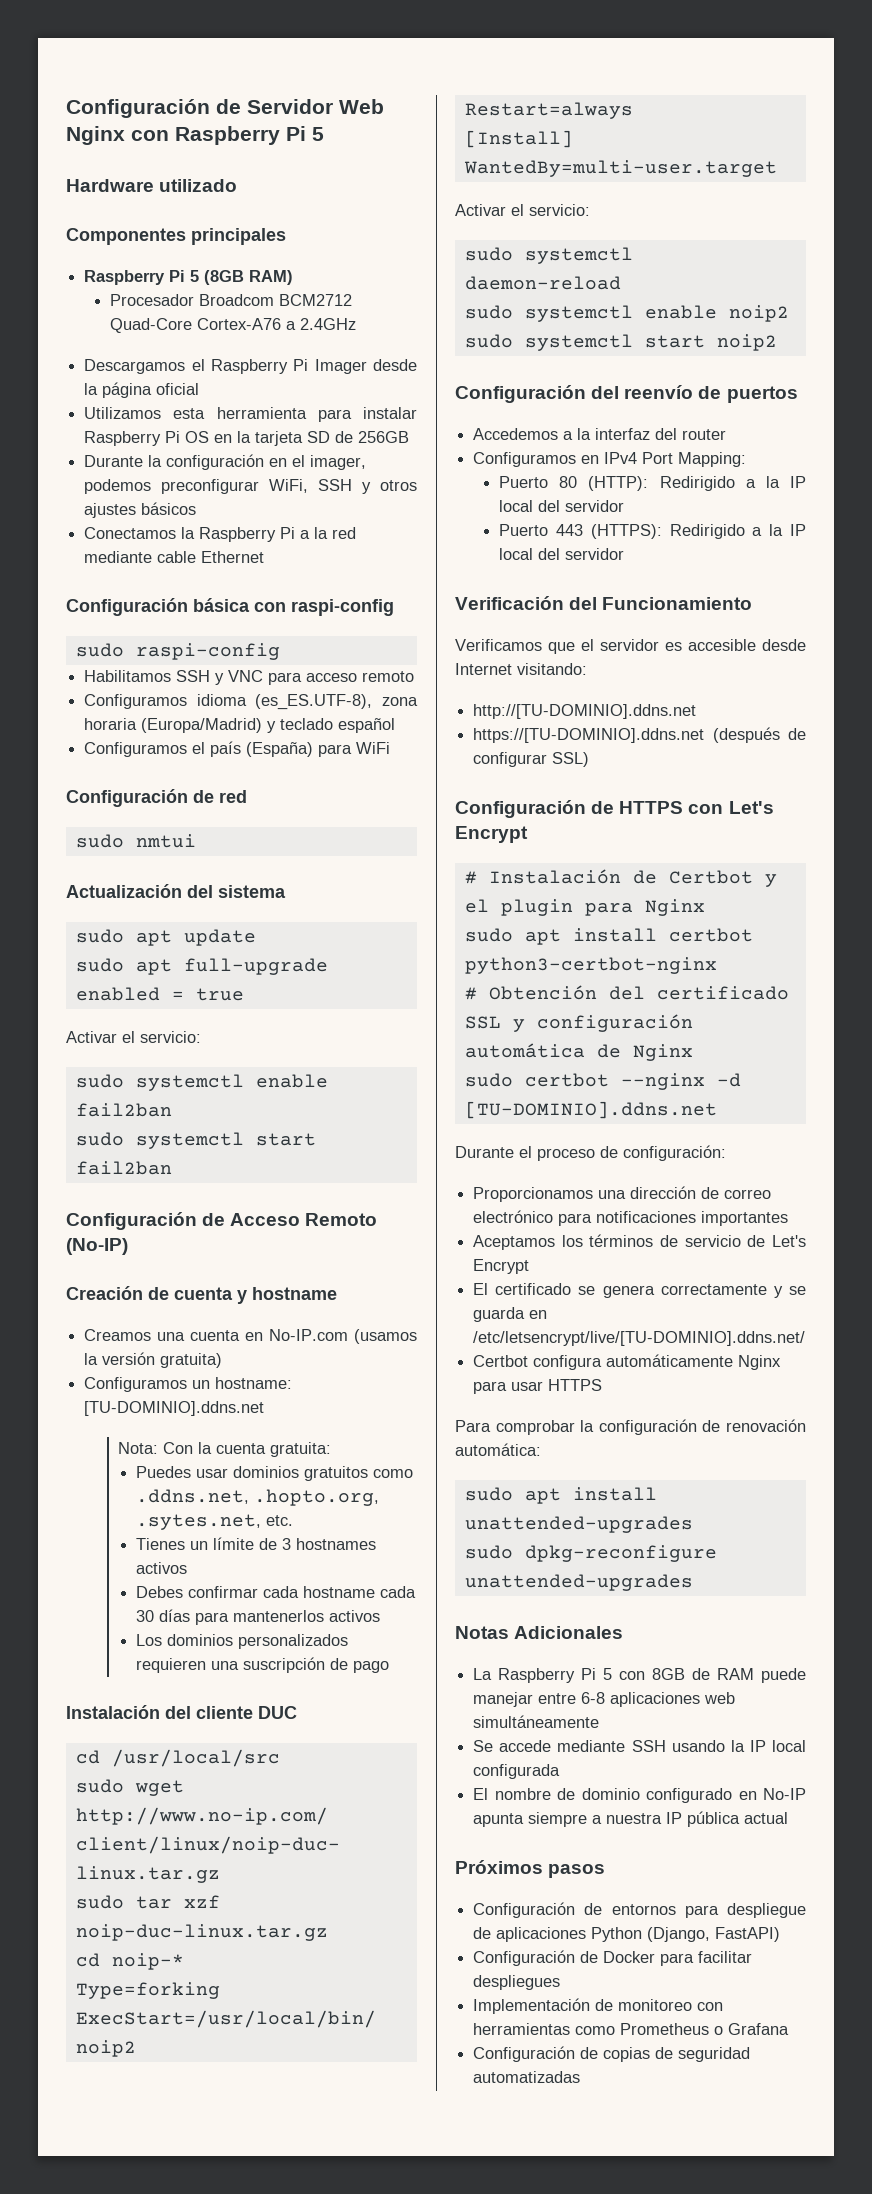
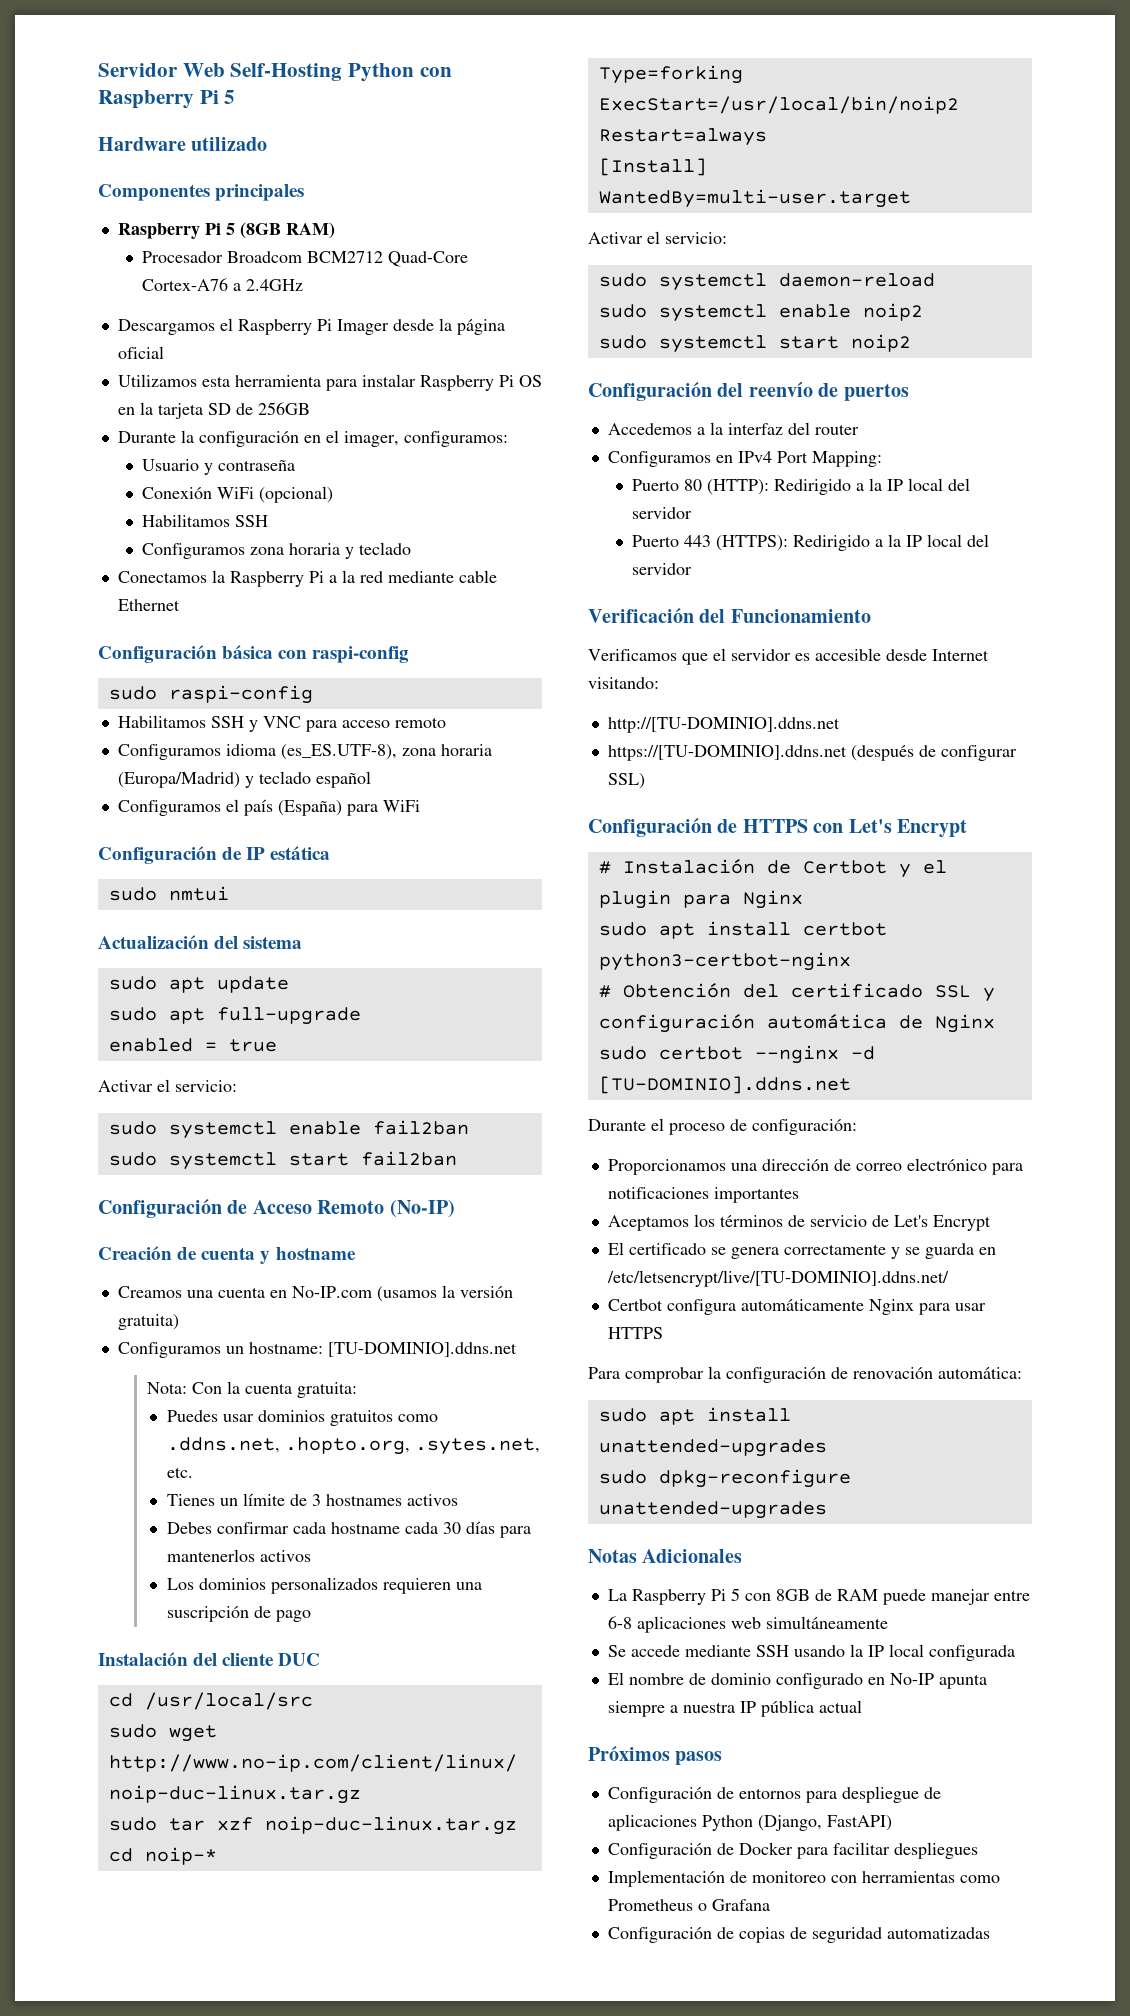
- Configuración de Servidor Web Nginx con Raspberry Pi 5
+ Servidor Web Self-Hosting Python con Raspberry Pi 5
- Durante la configuración en el imager, podemos preconfigurar WiFi, SSH y otros ajustes básicos
+ Durante la configuración en el imager, configuramos:
+ Usuario y contraseña
+ Conexión WiFi (opcional)
+ Habilitamos SSH
+ Configuramos zona horaria y teclado
- Configuración de red
+ Configuración de IP estática

